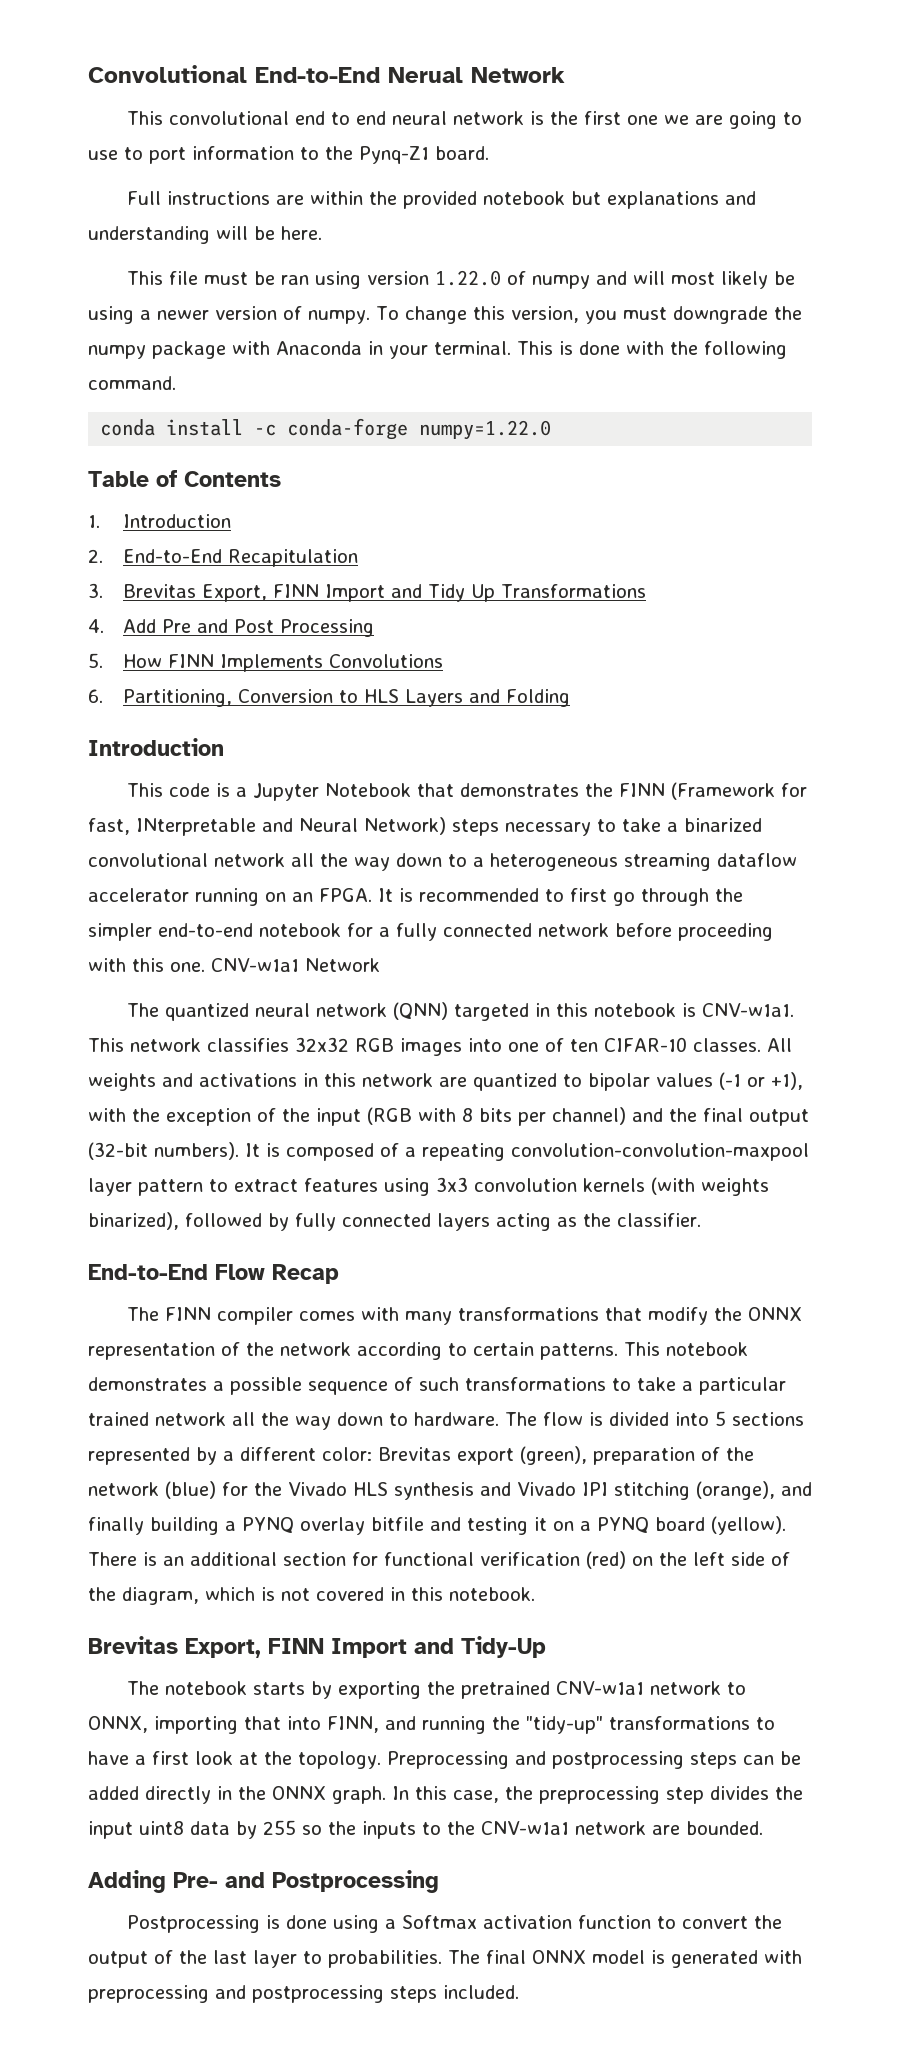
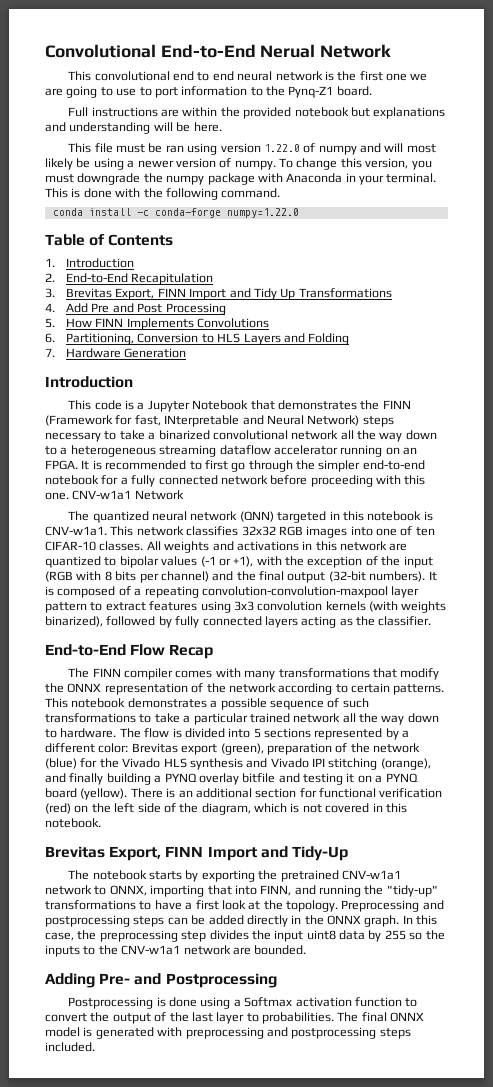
+ 7. Hardware Generation

